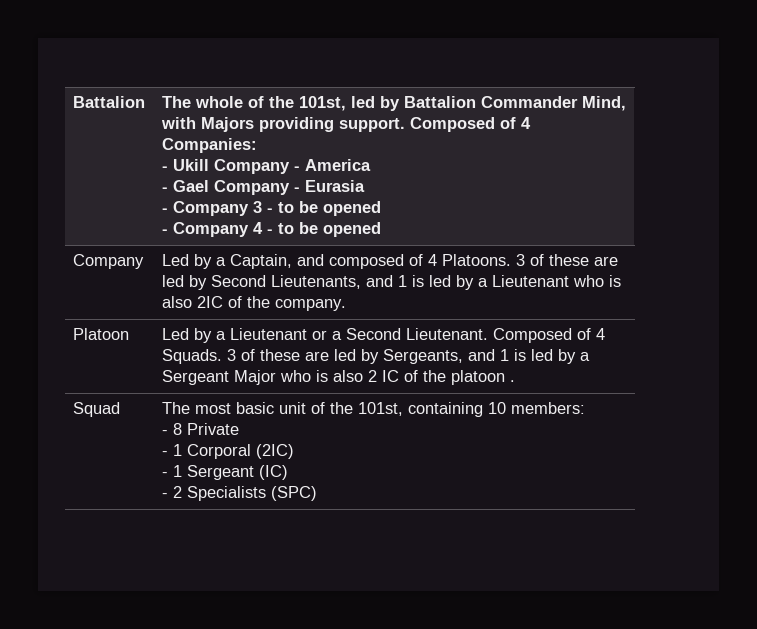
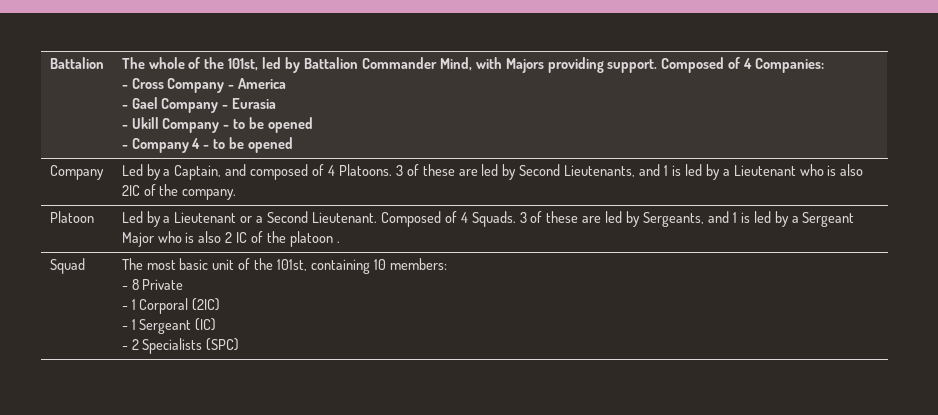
- - Ukill Company - America
+ - Cross Company - America
- - Company 3 - to be opened
+ - Ukill Company - to be opened

